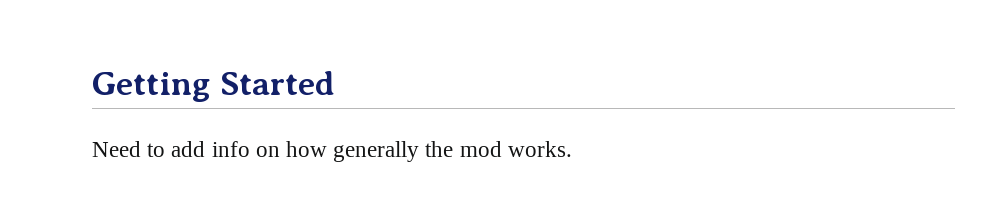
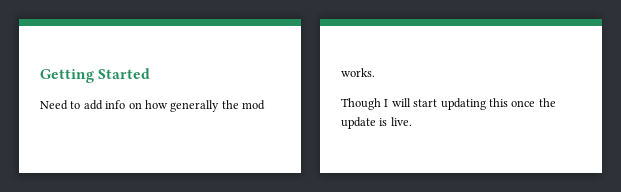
+ Though I will start updating this once the update is live.

